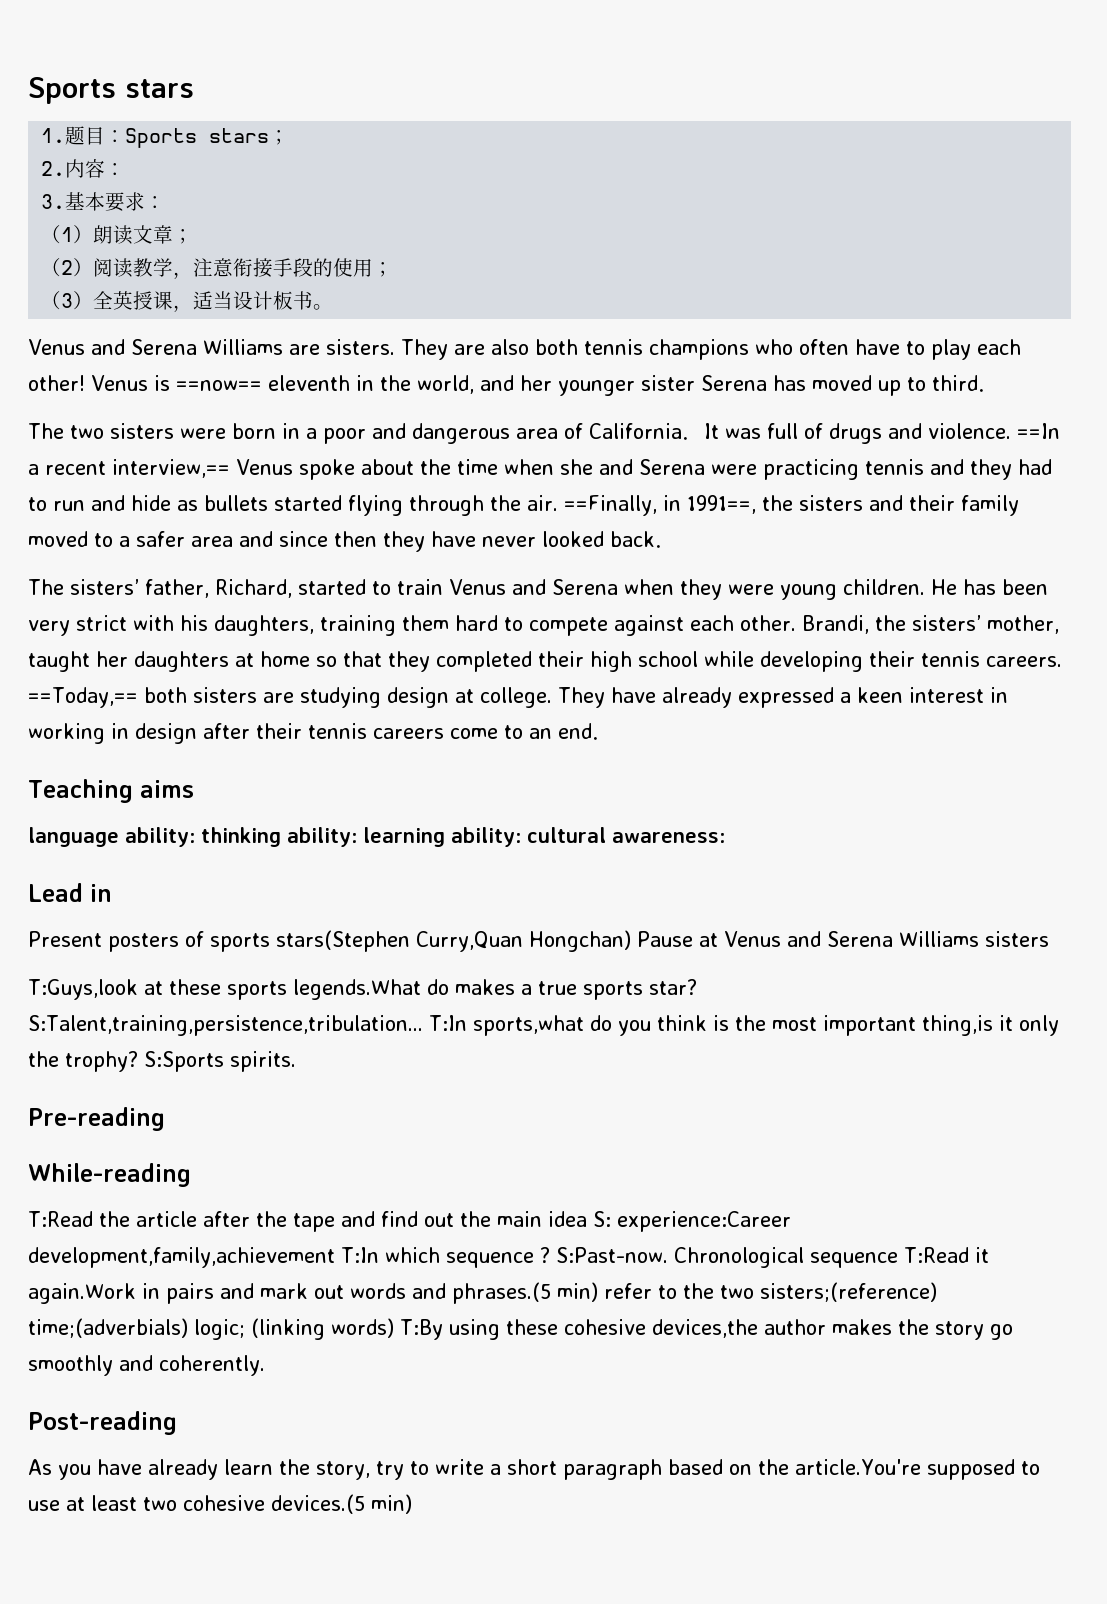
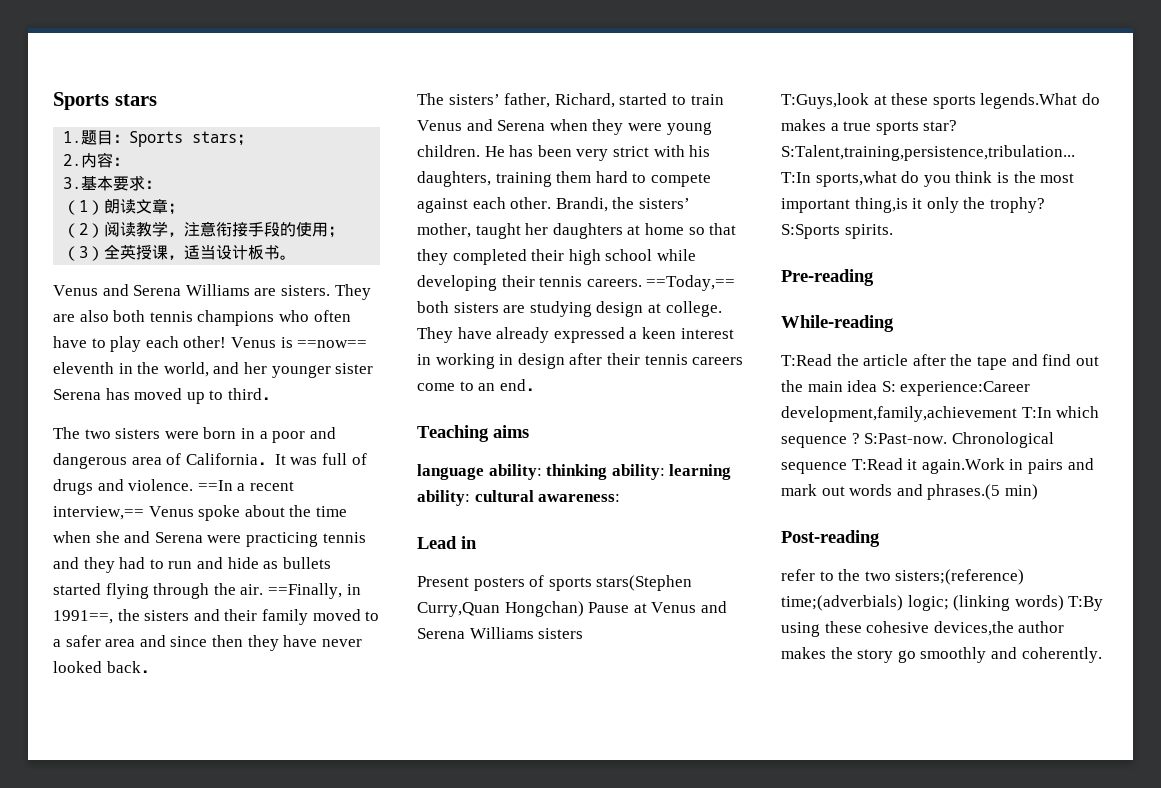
- Chronological sequence T:Read it again.Work in pairs and mark out words and phrases.(5 min) refer to the two sisters;(reference) time;(adverbials) logic; (linking words) T:By using these cohesive devices,the author makes the story go smoothly and coherently.
+ Chronological sequence T:Read it again.Work in pairs and mark out words and phrases.(5 min)
+ Post-reading
+ refer to the two sisters;(reference) time;(adverbials) logic; (linking words) T:By using these cohesive devices,the author makes the story go smoothly and coherently.
- Post-reading
- As you have already learn the story, try to write a short paragraph based on the article.You're supposed to use at least two cohesive devices.(5 min)

